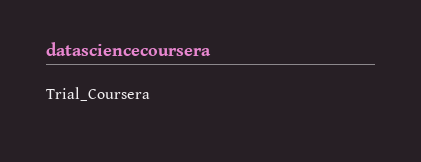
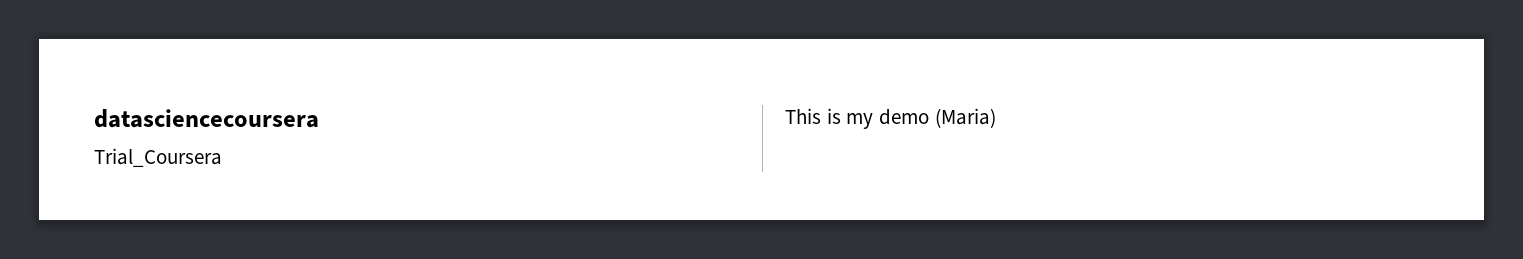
+ This is my demo (Maria)

